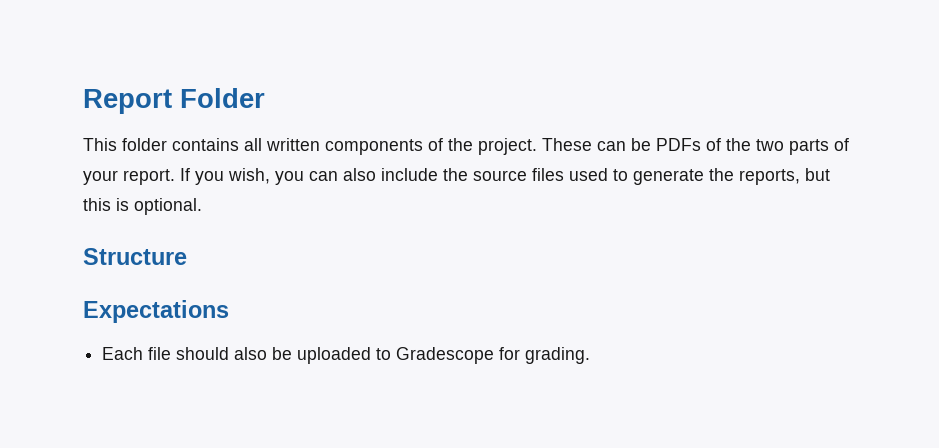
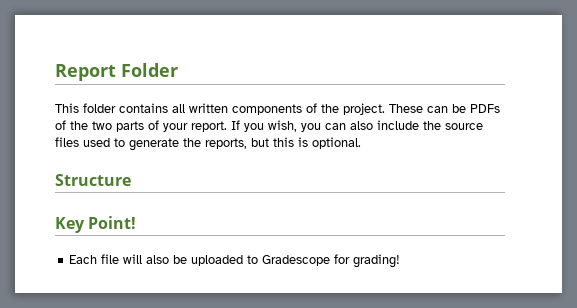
- Expectations
+ Key Point!
- Each file should also be uploaded to Gradescope for grading.
+ Each file will also be uploaded to Gradescope for grading!

